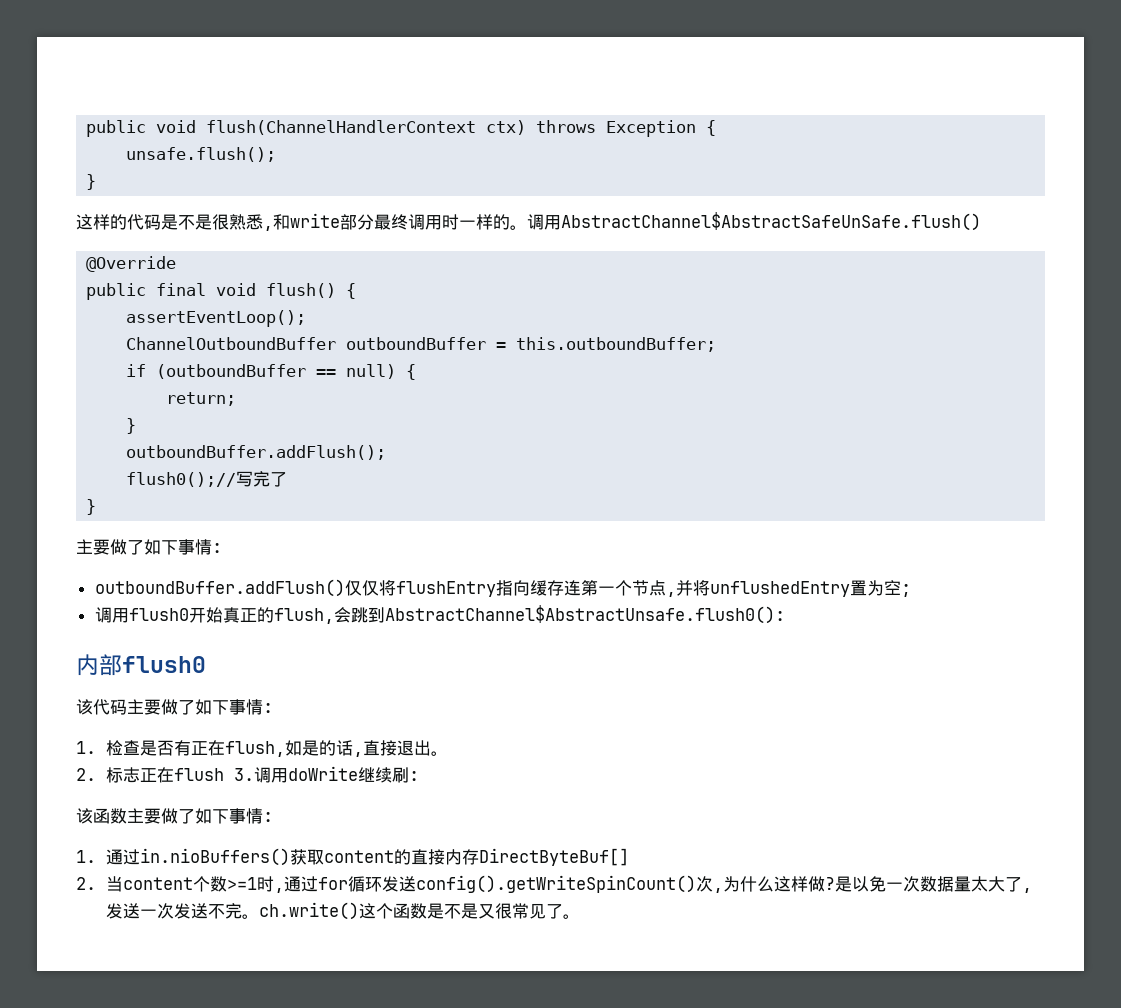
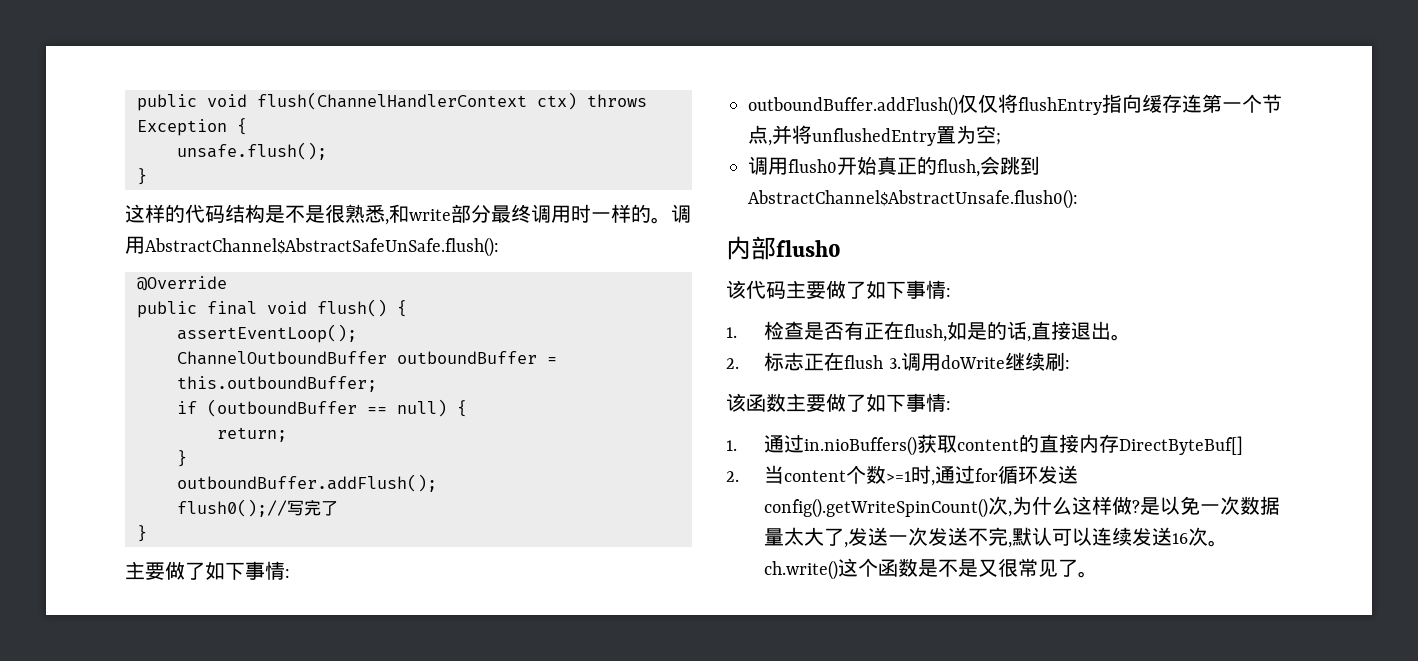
- 这样的代码是不是很熟悉,和write部分最终调用时一样的。
+ 这样的代码结构是不是很熟悉,和write部分最终调用时一样的。
- 调用AbstractChannel$AbstractSafeUnSafe.flush()
+ 调用AbstractChannel$AbstractSafeUnSafe.flush():
- 是以免一次数据量太大了,发送一次发送不完。ch.write()这个函数是不是又很常见了。
+ 是以免一次数据量太大了,发送一次发送不完,默认可以连续发送16次。ch.write()这个函数是不是又很常见了。

